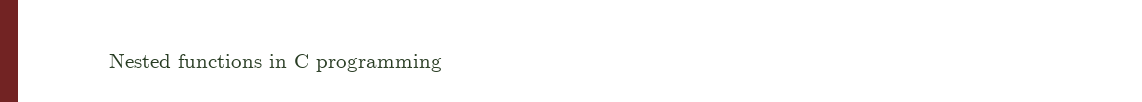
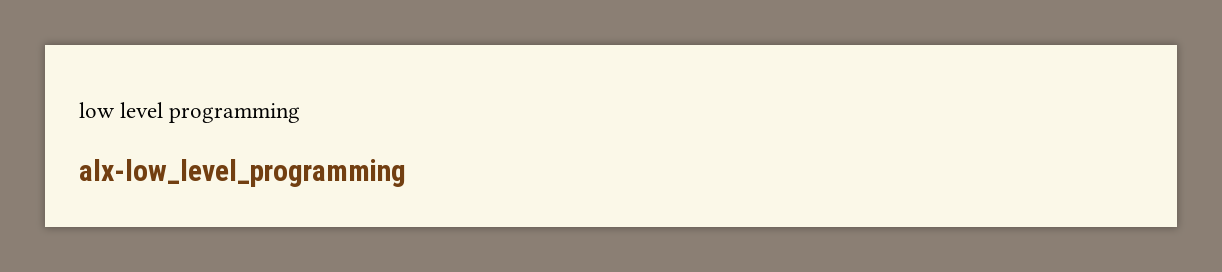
- Nested functions in C programming
+ low level programming
+ alx-low_level_programming

